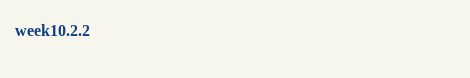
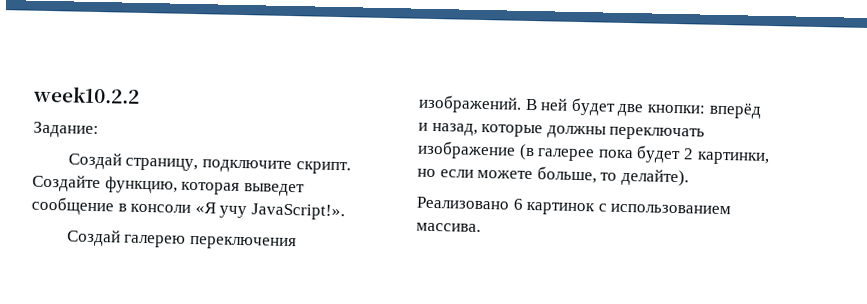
+ Задание:
+ Создай страницу, подключите скрипт. Создайте функцию, которая выведет сообщение в консоли «Я учу JavaScript!».
+ Создай галерею переключения изображений. В ней будет две кнопки: вперёд и назад, которые должны переключать изображение (в галерее пока будет 2 картинки, но если можете больше, то делайте).
+ Реализовано 6 картинок с использованием массива.

